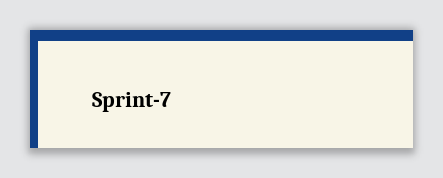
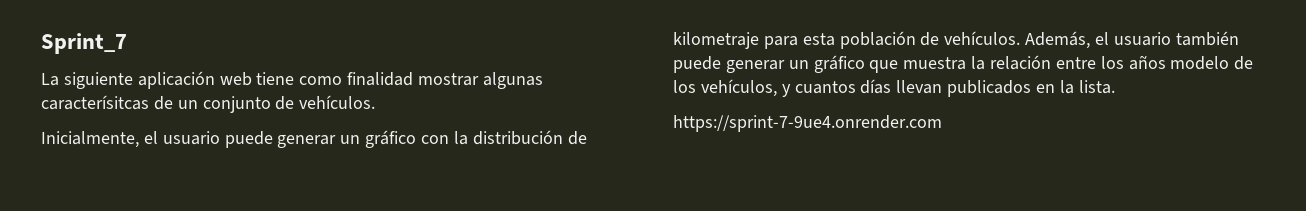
- Sprint-7
+ Sprint_7
+ La siguiente aplicación web tiene como finalidad mostrar algunas caracterísitcas de un conjunto de vehículos.
+ Inicialmente, el usuario puede generar un gráfico con la distribución de kilometraje para esta población de vehículos. Además, el usuario también puede generar un gráfico que muestra la relación entre los años modelo de los vehículos, y cuantos días llevan publicados en la lista.
+ https://sprint-7-9ue4.onrender.com

